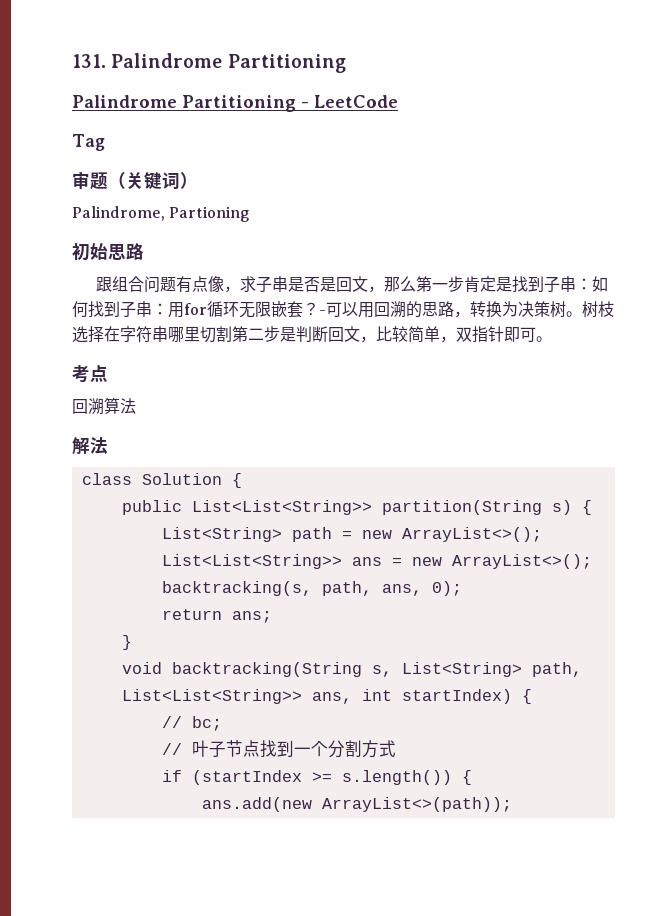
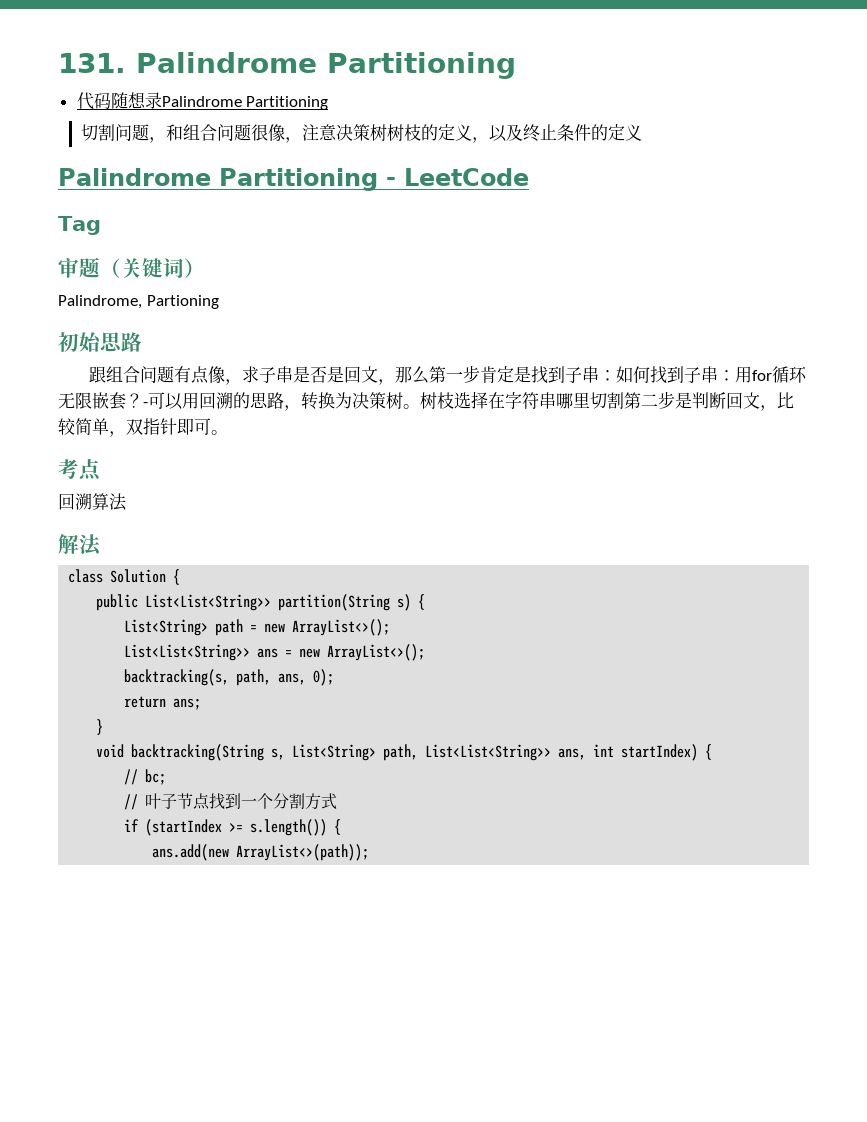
+ 代码随想录Palindrome Partitioning
+ 切割问题，和组合问题很像，注意决策树树枝的定义，以及终止条件的定义

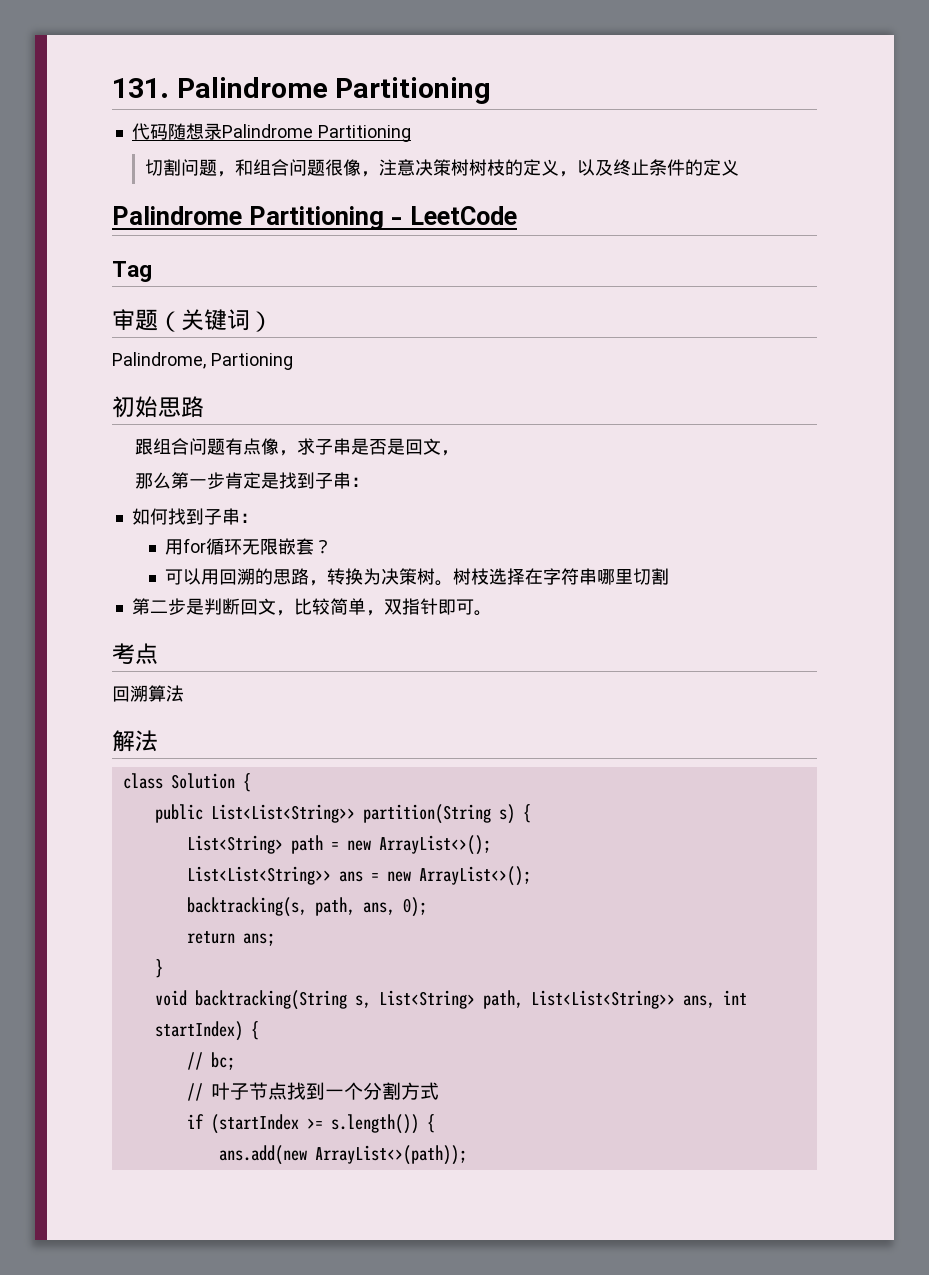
- 跟组合问题有点像，求子串是否是回文，那么第一步肯定是找到子串：如何找到子串：用for循环无限嵌套？-可以用回溯的思路，转换为决策树。
+ 跟组合问题有点像，求子串是否是回文，
+ 那么第一步肯定是找到子串：
+ 如何找到子串：
+ 用for循环无限嵌套？
+ 可以用回溯的思路，转换为决策树。
- 树枝选择在字符串哪里切割第二步是判断回文，比较简单，双指针即可。
+ 树枝选择在字符串哪里切割
+ 第二步是判断回文，比较简单，双指针即可。

